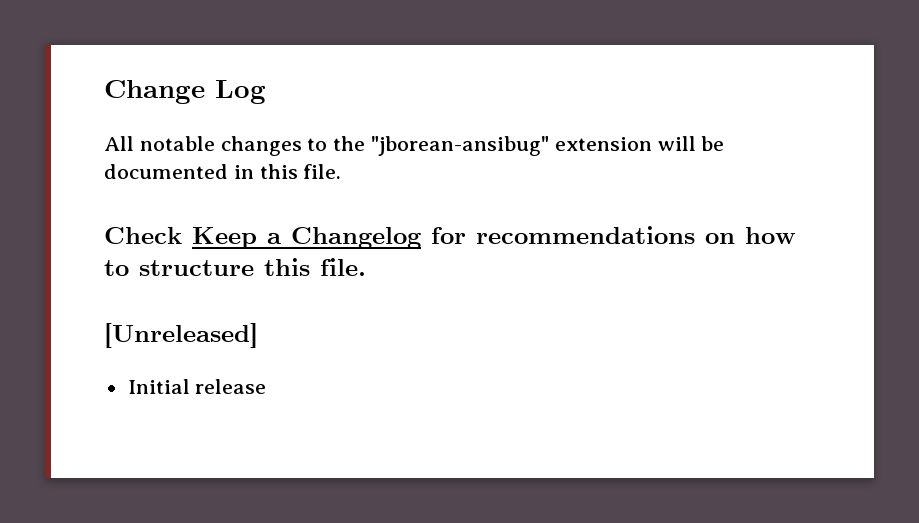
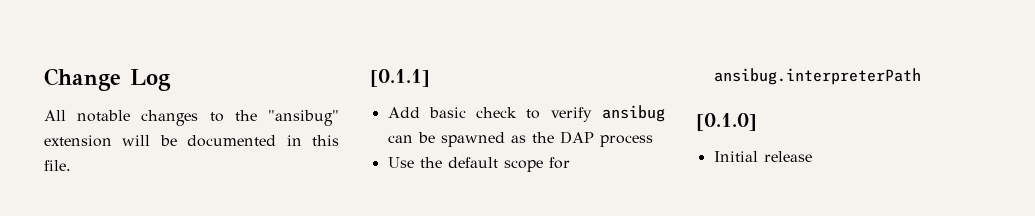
- All notable changes to the "jborean-ansibug" extension will be documented in this file.
+ All notable changes to the "ansibug" extension will be documented in this file.
- Check Keep a Changelog for recommendations on how to structure this file.
- [Unreleased]
+ [0.1.1]
+ Add basic check to verify ansibug can be spawned as the DAP process
+ Use the default scope for ansibug.interpreterPath
+ [0.1.0]

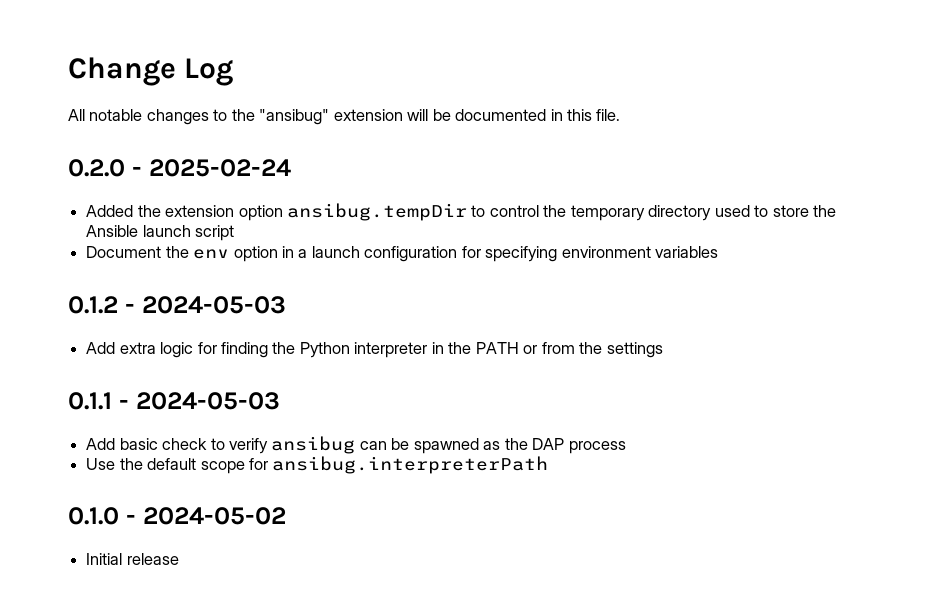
- [0.1.1]
+ 0.2.0 - 2025-02-24
+ Added the extension option ansibug.tempDir to control the temporary directory used to store the Ansible launch script
+ Document the env option in a launch configuration for specifying environment variables
+ 0.1.2 - 2024-05-03
+ Add extra logic for finding the Python interpreter in the PATH or from the settings
+ 0.1.1 - 2024-05-03
- [0.1.0]
+ 0.1.0 - 2024-05-02

